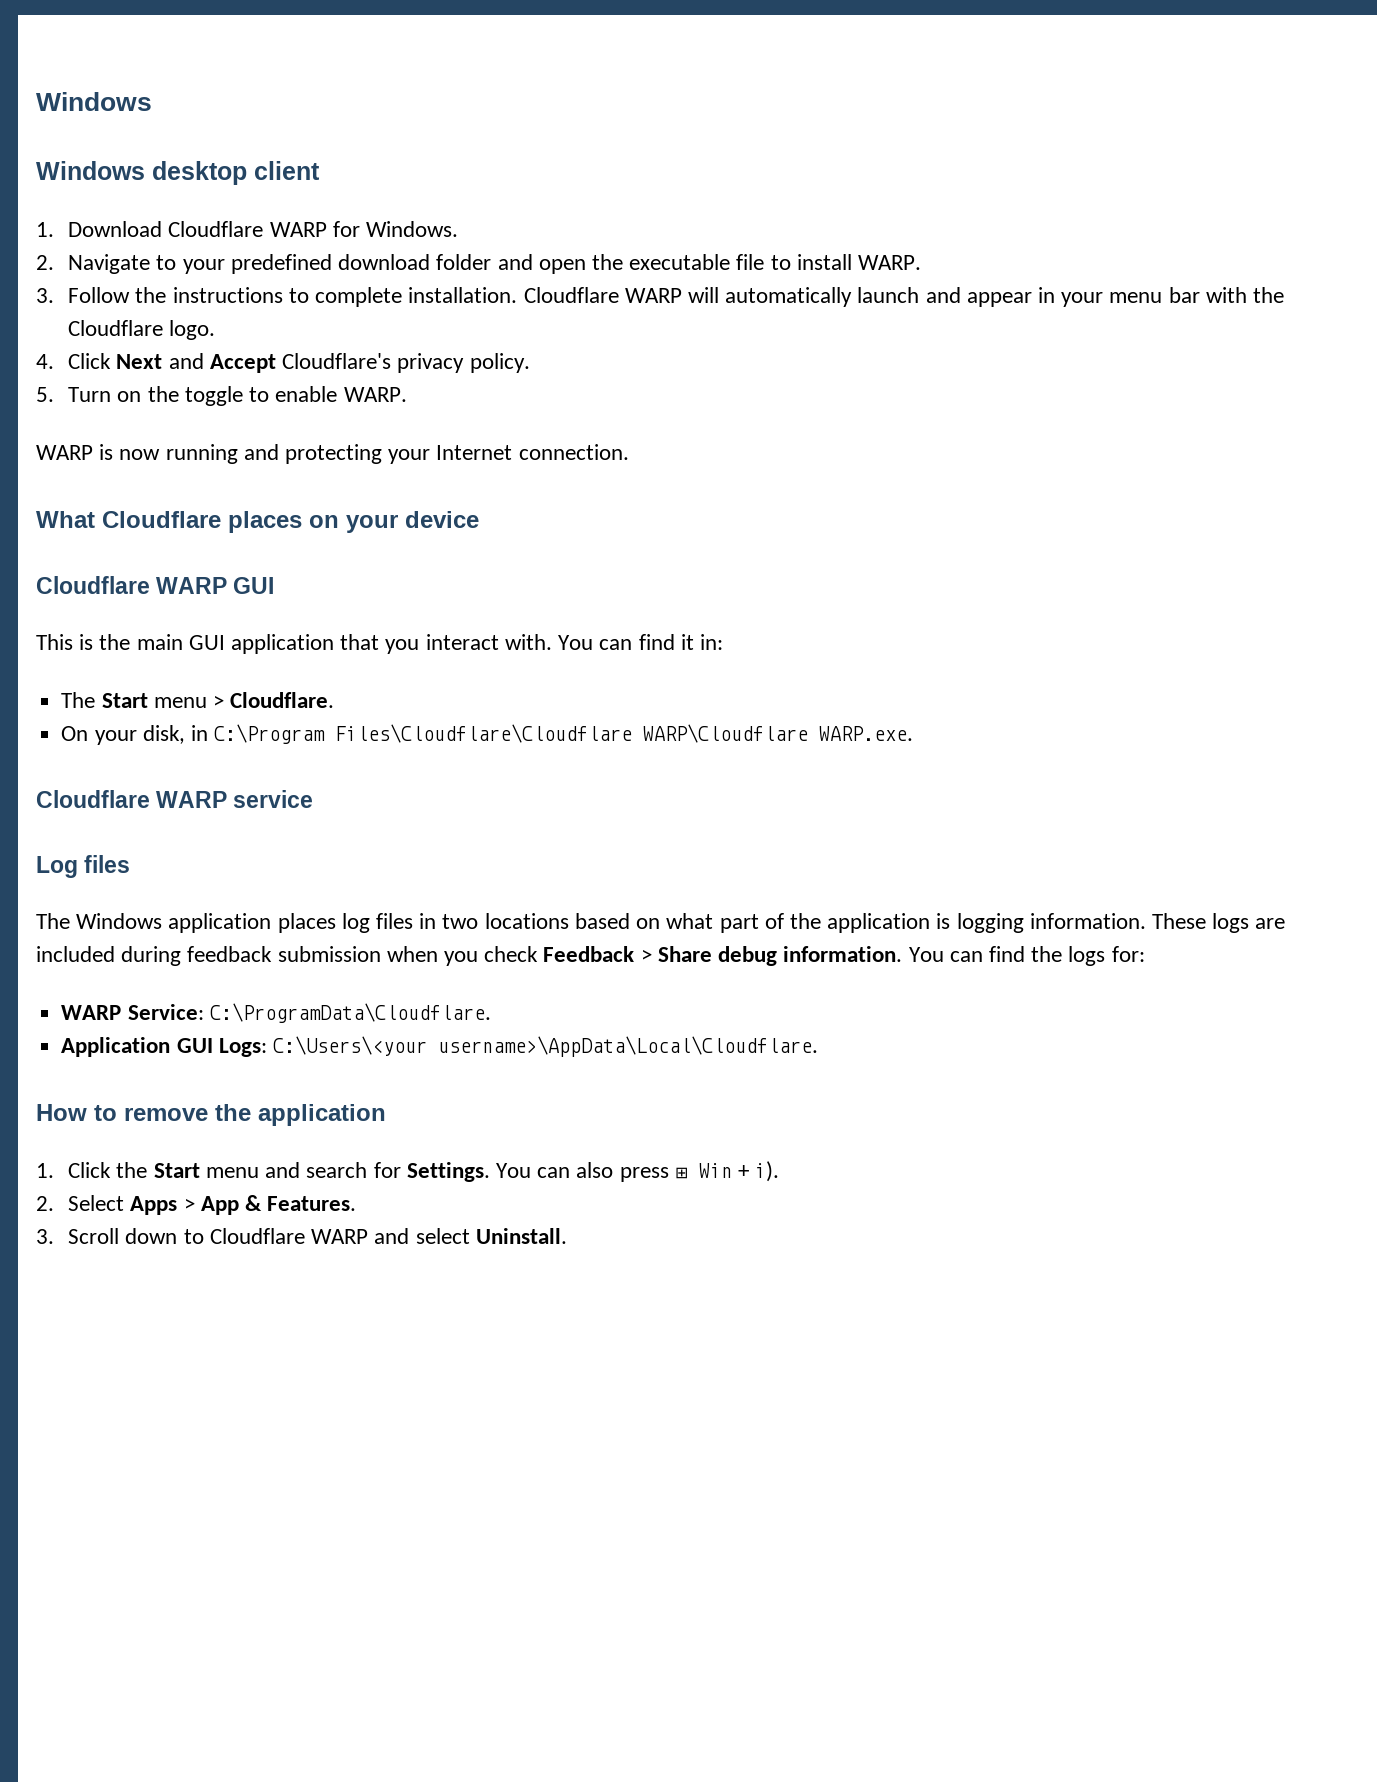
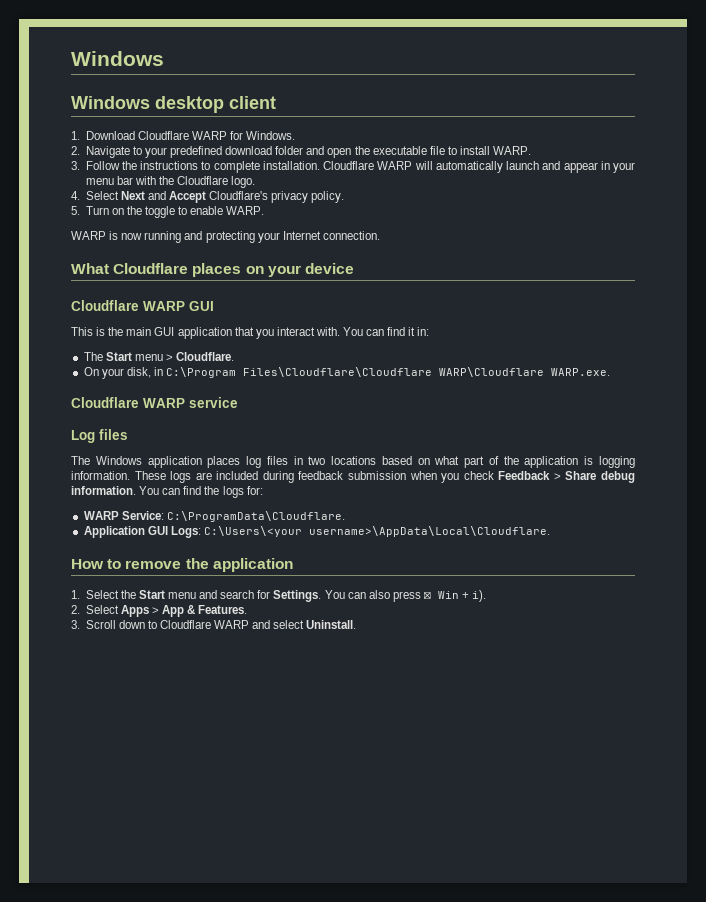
- 4. Click Next and Accept Cloudflare's privacy policy.
+ 4. Select Next and Accept Cloudflare's privacy policy.
- 1. Click the Start menu and search for Settings.
+ 1. Select the Start menu and search for Settings.

